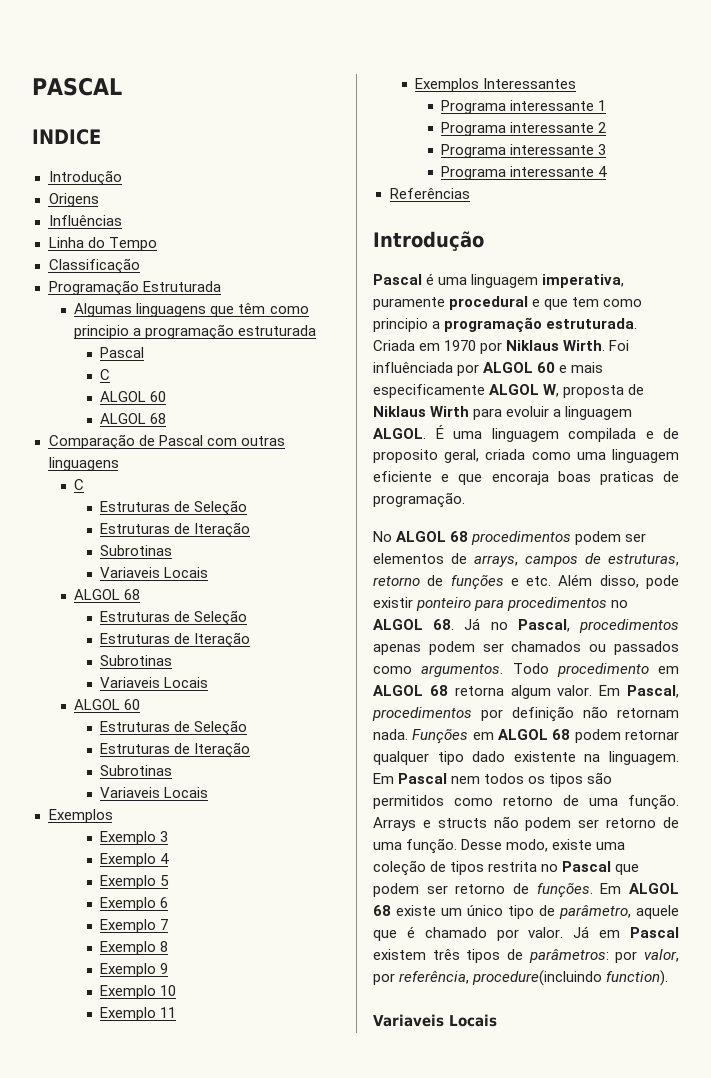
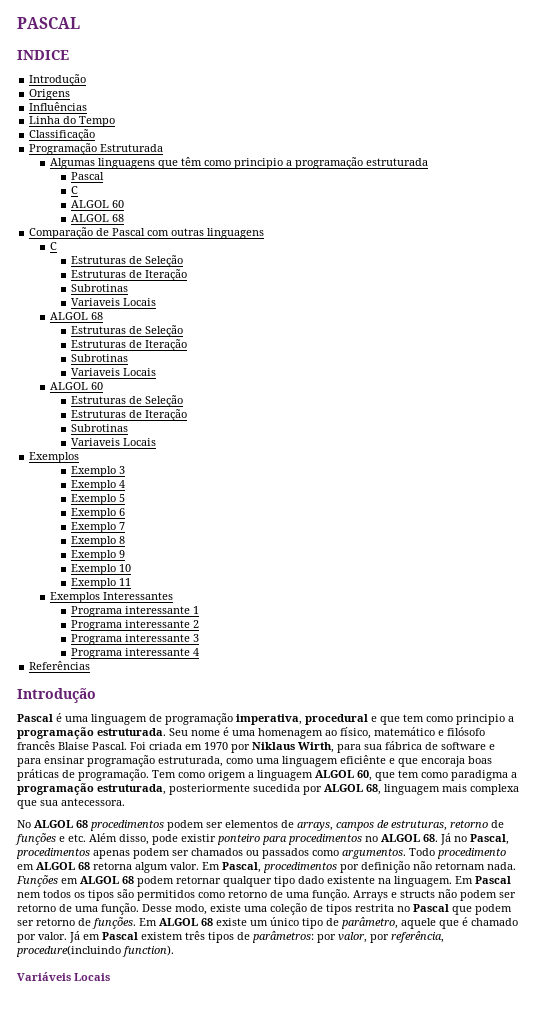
- Pascal é uma linguagem imperativa, puramente procedural e que tem como principio a programação estruturada.
+ Pascal é uma linguagem de programação imperativa, procedural e que tem como principio a programação estruturada.
- Criada em 1970 por Niklaus Wirth. Foi influênciada por ALGOL 60 e mais especificamente ALGOL W, proposta de Niklaus Wirth para evoluir a linguagem ALGOL. É uma linguagem compilada e de proposito geral, criada como uma linguagem eficiente e que encoraja boas praticas de programação.
+ Seu nome é uma homenagem ao físico, matemático e filósofo francês Blaise Pascal. Foi criada em 1970 por Niklaus Wirth, para sua fábrica de software e para ensinar programação estruturada, como uma linguagem eficiênte e que encoraja boas práticas de programação. Tem como origem a linguagem ALGOL 60, que tem como paradigma a programação estruturada, posteriormente sucedida por ALGOL 68, linguagem mais complexa que sua antecessora.
  Já em Pascal existem três tipos de parâmetros: por valor, por referência, procedure(incluindo function).
- Variaveis Locais
+ Variáveis Locais

